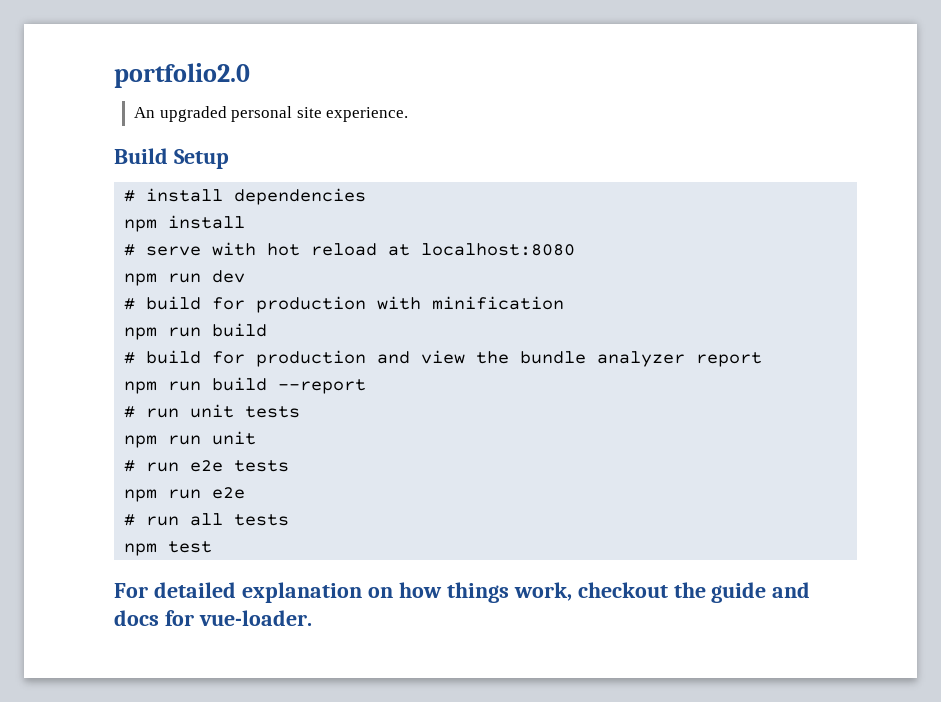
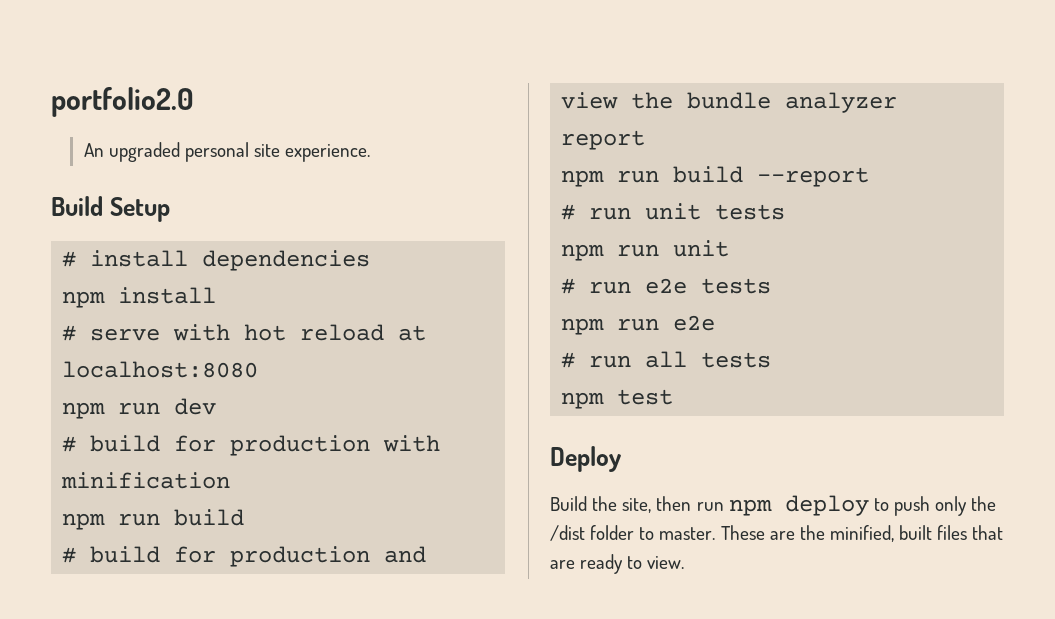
- For detailed explanation on how things work, checkout the guide and docs for vue-loader.
+ Deploy
+ Build the site, then run npm deploy to push only the /dist folder to master. These are the minified, built files that are ready to view.

